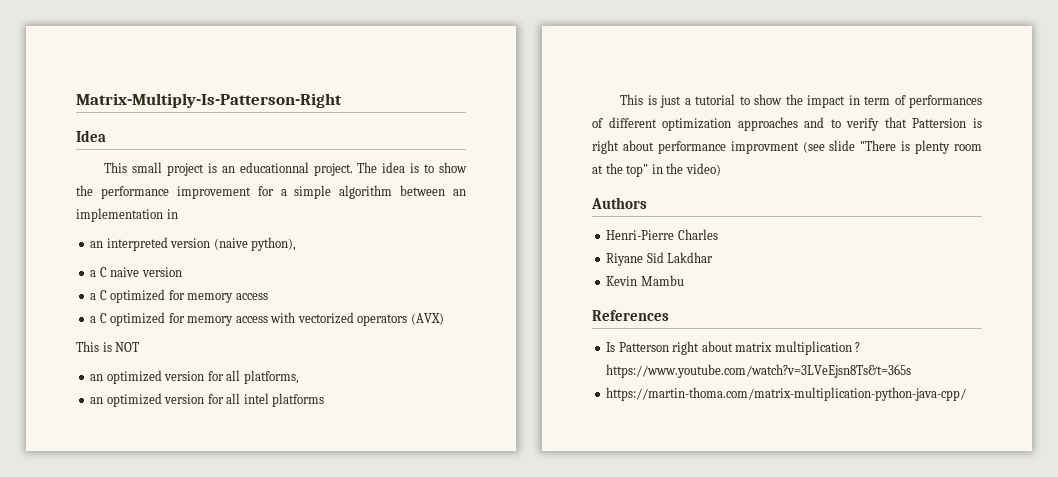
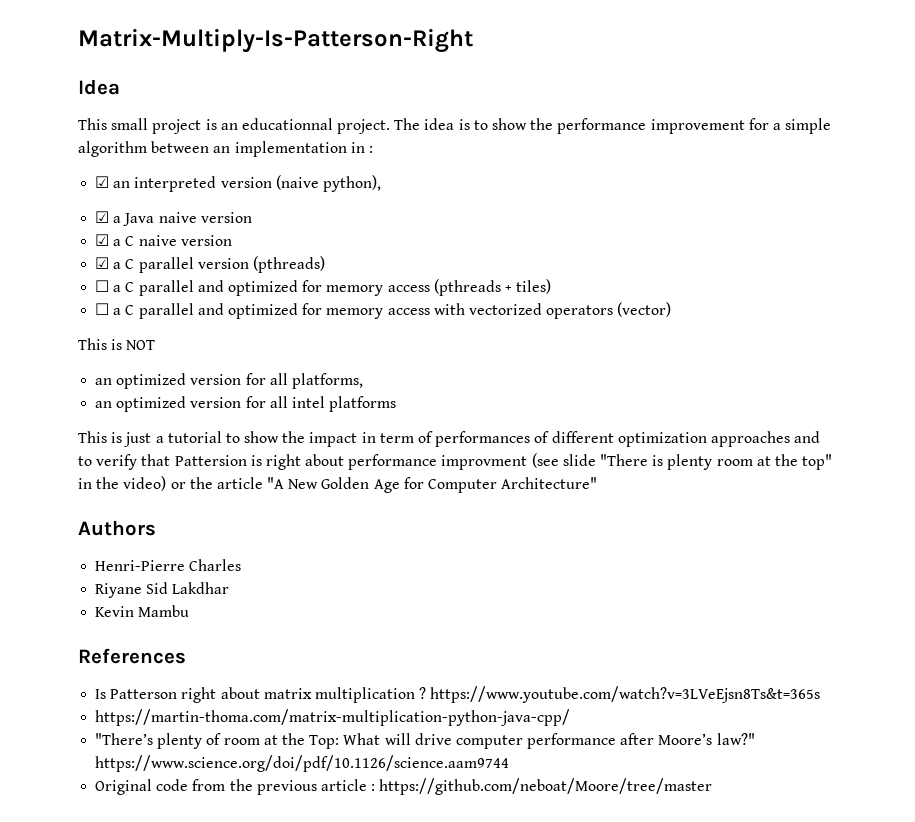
- The idea is to show the performance improvement for a simple algorithm between an implementation in
- an interpreted version (naive python),
+ The idea is to show the performance improvement for a simple algorithm between an implementation in :
+ ☑ an interpreted version (naive python),
- a C naive version
- a C optimized for memory access
- a C optimized for memory access with vectorized operators (AVX)
+ ☑ a Java naive version
+ ☑ a C naive version
+ ☑ a C parallel version (pthreads)
+ ☐ a C parallel and optimized for memory access (pthreads + tiles)
+ ☐ a C parallel and optimized for memory access with vectorized operators (vector)
- This is just a tutorial to show the impact in term of performances of different optimization approaches and to verify that Pattersion is right about performance improvment (see slide "There is plenty room at the top" in the video)
+ This is just a tutorial to show the impact in term of performances of different optimization approaches and to verify that Pattersion is right about performance improvment (see slide "There is plenty room at the top" in the video) or the article "A New Golden Age for Computer Architecture"
+ "There’s plenty of room at the Top: What will drive computer performance after Moore’s law?" https://www.science.org/doi/pdf/10.1126/science.aam9744
+ Original code from the previous article : https://github.com/neboat/Moore/tree/master

